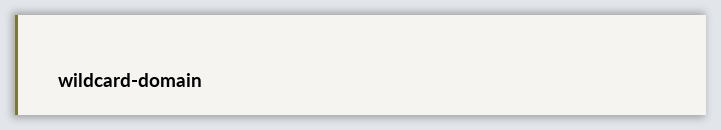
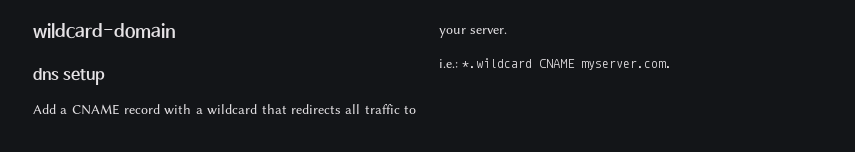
+ dns setup
+ Add a CNAME record with a wildcard that redirects all traffic to your server.
+ i.e.: *.wildcard CNAME myserver.com.

